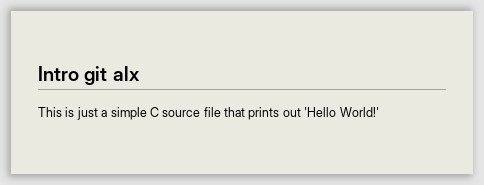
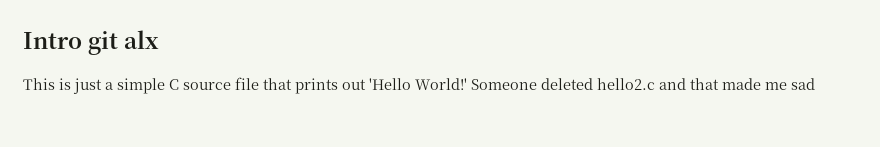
+ Someone deleted hello2.c and that made me sad

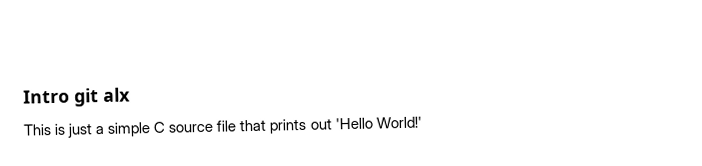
- Someone deleted hello2.c and that made me sad

